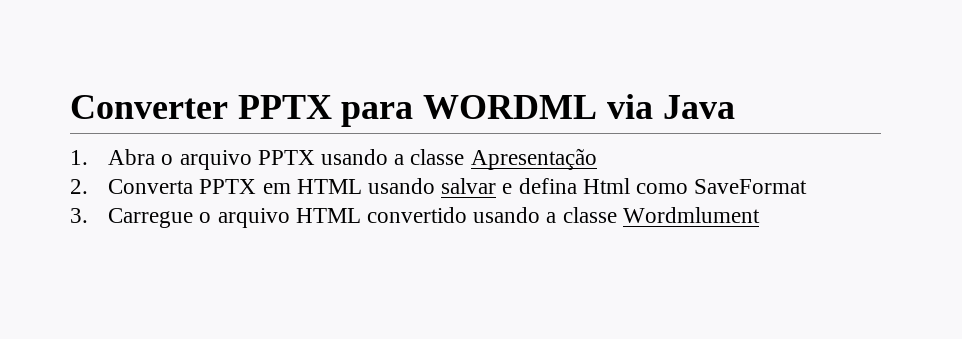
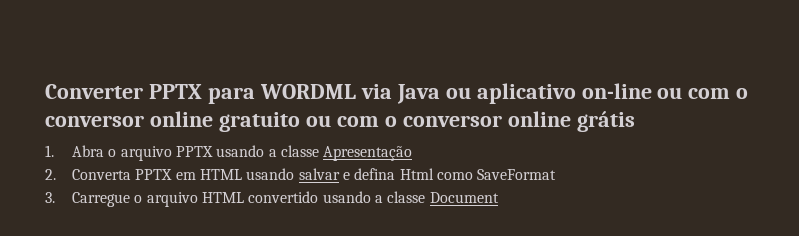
- Converter PPTX para WORDML via Java
+ Converter PPTX para WORDML via Java ou aplicativo on-line ou com o conversor online gratuito ou com o conversor online grátis
- 3. Carregue o arquivo HTML convertido usando a classe Wordmlument
+ 3. Carregue o arquivo HTML convertido usando a classe Document

